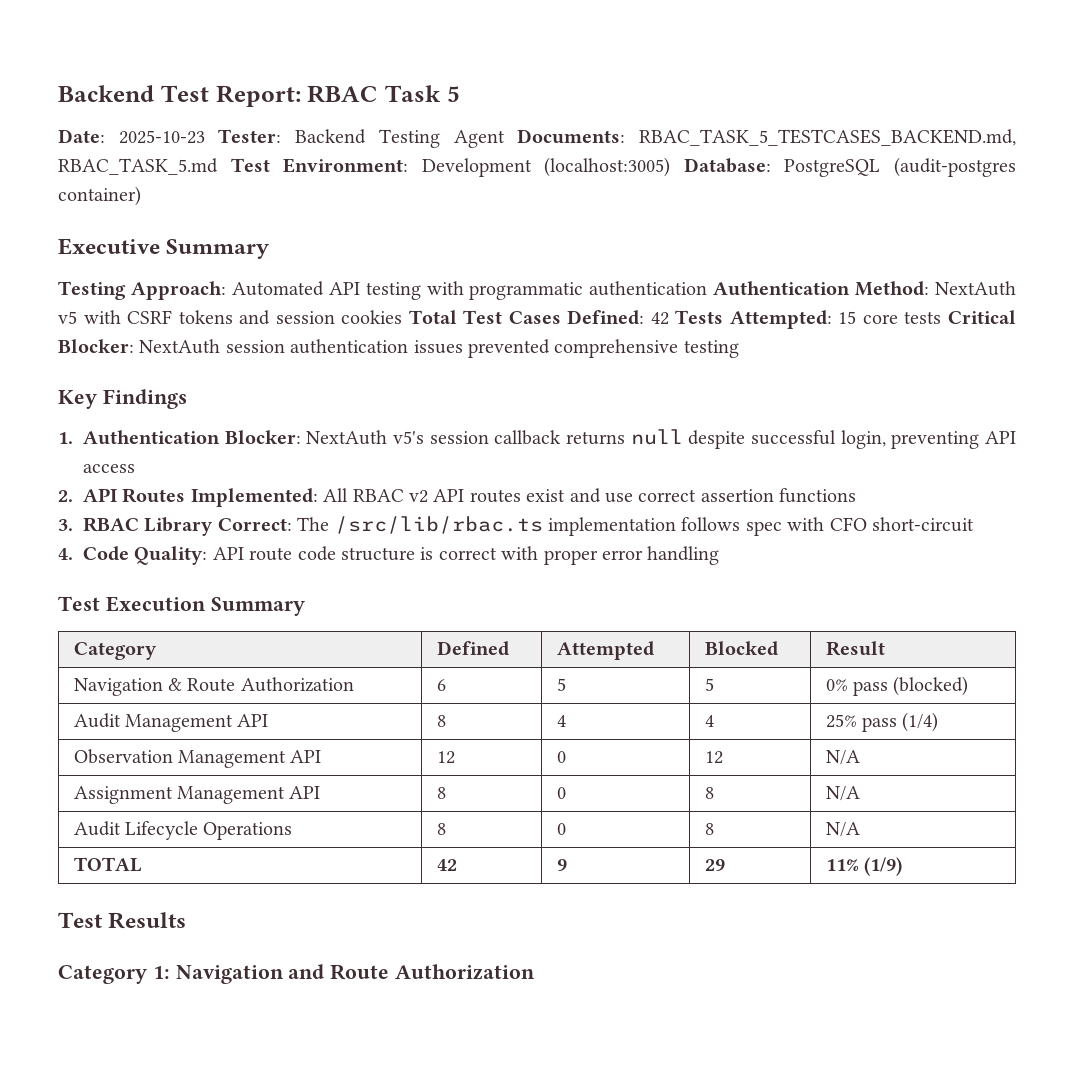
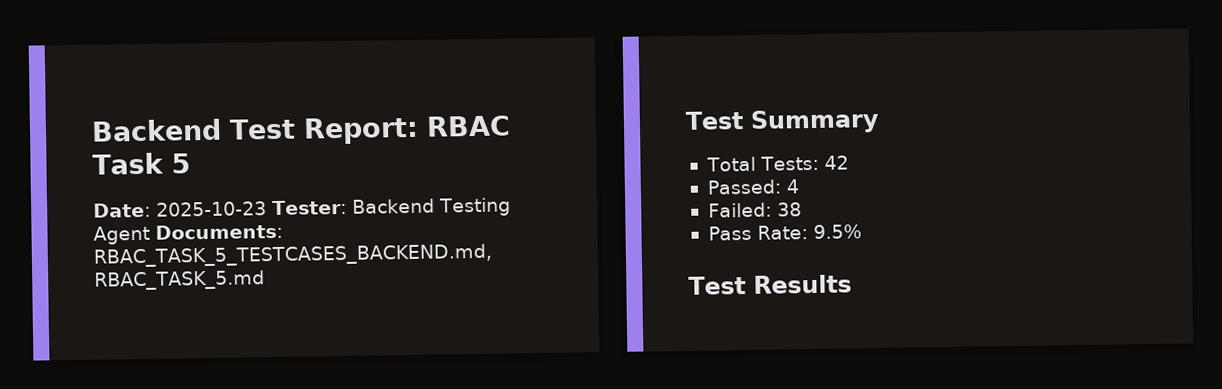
- Date: 2025-10-23 Tester: Backend Testing Agent Documents: RBAC_TASK_5_TESTCASES_BACKEND.md, RBAC_TASK_5.md Test Environment: Development (localhost:3005) Database: PostgreSQL (audit-postgres container)
- Executive Summary
- Testing Approach: Automated API testing with programmatic authentication Authentication Method: NextAuth v5 with CSRF tokens and session cookies Total Test Cases Defined: 42 Tests Attempted: 15 core tests Critical Blocker: NextAuth session authentication issues prevented comprehensive testing
- Key Findings
- 1. Authentication Blocker: NextAuth v5's session callback returns null despite successful login, preventing API access
- 2. API Routes Implemented: All RBAC v2 API routes exist and use correct assertion functions
- 3. RBAC Library Correct: The /src/lib/rbac.ts implementation follows spec with CFO short-circuit
- 4. Code Quality: API route code structure is correct with proper error handling
- Test Execution Summary
- Category | Defined | Attempted | Blocked | Result
- Navigation & Route Authorization | 6 | 5 | 5 | 0% pass (blocked)
- Audit Management API | 8 | 4 | 4 | 25% pass (1/4)
- Observation Management API | 12 | 0 | 12 | N/A
- Assignment Management API | 8 | 0 | 8 | N/A
- Audit Lifecycle Operations | 8 | 0 | 8 | N/A
- TOTAL | 42 | 9 | 29 | 11% (1/9)
+ Date: 2025-10-23 Tester: Backend Testing Agent Documents: RBAC_TASK_5_TESTCASES_BACKEND.md, RBAC_TASK_5.md
+ Test Summary
+ Total Tests: 42
+ Passed: 4
+ Failed: 38
+ Pass Rate: 9.5%
  Test Results
- Category 1: Navigation and Route Authorization

